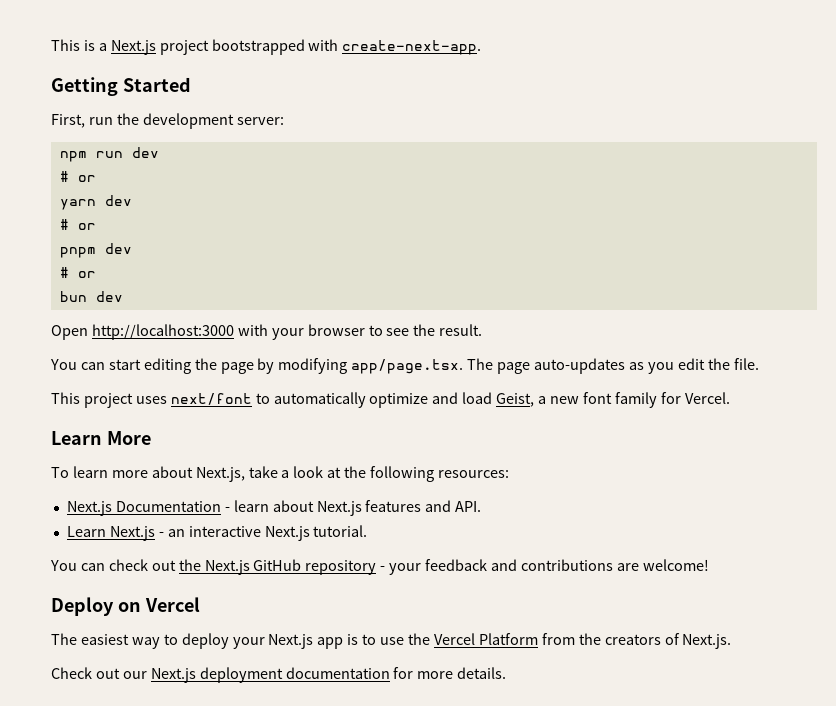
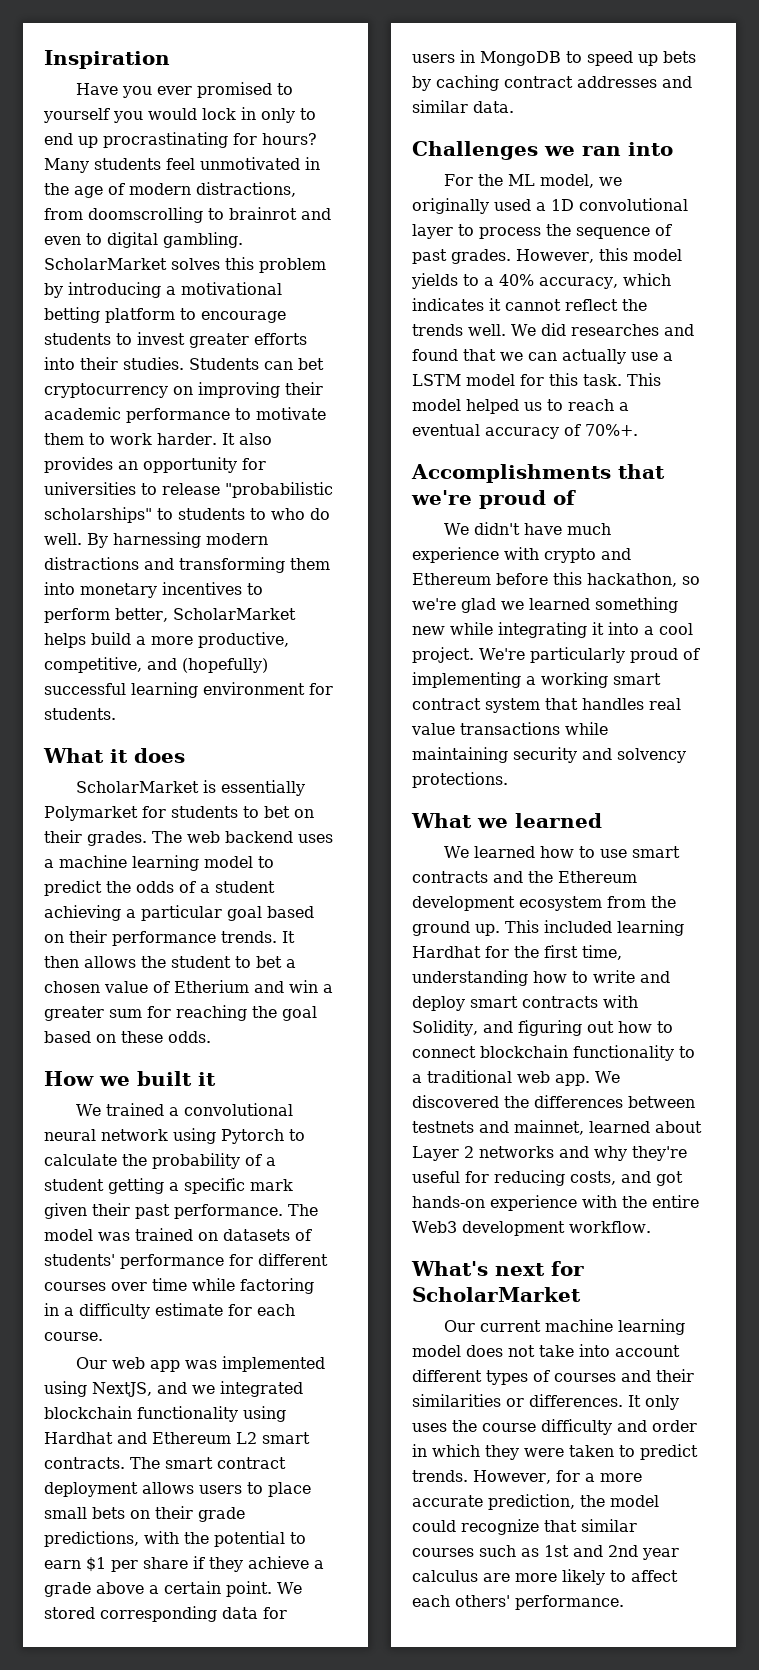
- This is a Next.js project bootstrapped with create-next-app.
- Getting Started
- First, run the development server:
- npm run dev
- # or
- yarn dev
- # or
- pnpm dev
- # or
- bun dev
- Open http://localhost:3000 with your browser to see the result.
- You can start editing the page by modifying app/page.tsx. The page auto-updates as you edit the file.
- This project uses next/font to automatically optimize and load Geist, a new font family for Vercel.
- Learn More
- To learn more about Next.js, take a look at the following resources:
- Next.js Documentation - learn about Next.js features and API.
- Learn Next.js - an interactive Next.js tutorial.
- You can check out the Next.js GitHub repository - your feedback and contributions are welcome!
- Deploy on Vercel
- The easiest way to deploy your Next.js app is to use the Vercel Platform from the creators of Next.js.
- Check out our Next.js deployment documentation for more details.
+ Inspiration
+ Have you ever promised to yourself you would lock in only to end up procrastinating for hours? Many students feel unmotivated in the age of modern distractions, from doomscrolling to brainrot and even to digital gambling. ScholarMarket solves this problem by introducing a motivational betting platform to encourage students to invest greater efforts into their studies. Students can bet cryptocurrency on improving their academic performance to motivate them to work harder. It also provides an opportunity for universities to release "probabilistic scholarships" to students to who do well. By harnessing modern distractions and transforming them into monetary incentives to perform better, ScholarMarket helps build a more productive, competitive, and (hopefully) successful learning environment for students.
+ What it does
+ ScholarMarket is essentially Polymarket for students to bet on their grades. The web backend uses a machine learning model to predict the odds of a student achieving a particular goal based on their performance trends. It then allows the student to bet a chosen value of Etherium and win a greater sum for reaching the goal based on these odds.
+ How we built it
+ We trained a convolutional neural network using Pytorch to calculate the probability of a student getting a specific mark given their past performance. The model was trained on datasets of students' performance for different courses over time while factoring in a difficulty estimate for each course.
+ Our web app was implemented using NextJS, and we integrated blockchain functionality using Hardhat and Ethereum L2 smart contracts. The smart contract deployment allows users to place small bets on their grade predictions, with the potential to earn $1 per share if they achieve a grade above a certain point. We stored corresponding data for users in MongoDB to speed up bets by caching contract addresses and similar data.
+ Challenges we ran into
+ For the ML model, we originally used a 1D convolutional layer to process the sequence of past grades. However, this model yields to a 40% accuracy, which indicates it cannot reflect the trends well. We did researches and found that we can actually use a LSTM model for this task. This model helped us to reach a eventual accuracy of 70%+.
+ Accomplishments that we're proud of
+ We didn't have much experience with crypto and Ethereum before this hackathon, so we're glad we learned something new while integrating it into a cool project. We're particularly proud of implementing a working smart contract system that handles real value transactions while maintaining security and solvency protections.
+ What we learned
+ We learned how to use smart contracts and the Ethereum development ecosystem from the ground up. This included learning Hardhat for the first time, understanding how to write and deploy smart contracts with Solidity, and figuring out how to connect blockchain functionality to a traditional web app. We discovered the differences between testnets and mainnet, learned about Layer 2 networks and why they're useful for reducing costs, and got hands-on experience with the entire Web3 development workflow.
+ What's next for ScholarMarket
+ Our current machine learning model does not take into account different types of courses and their similarities or differences. It only uses the course difficulty and order in which they were taken to predict trends. However, for a more accurate prediction, the model could recognize that similar courses such as 1st and 2nd year calculus are more likely to affect each others' performance.

